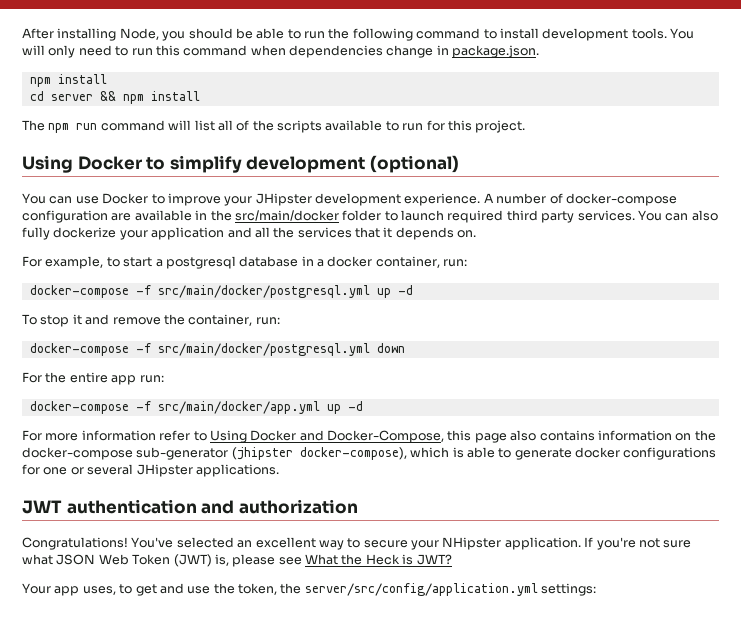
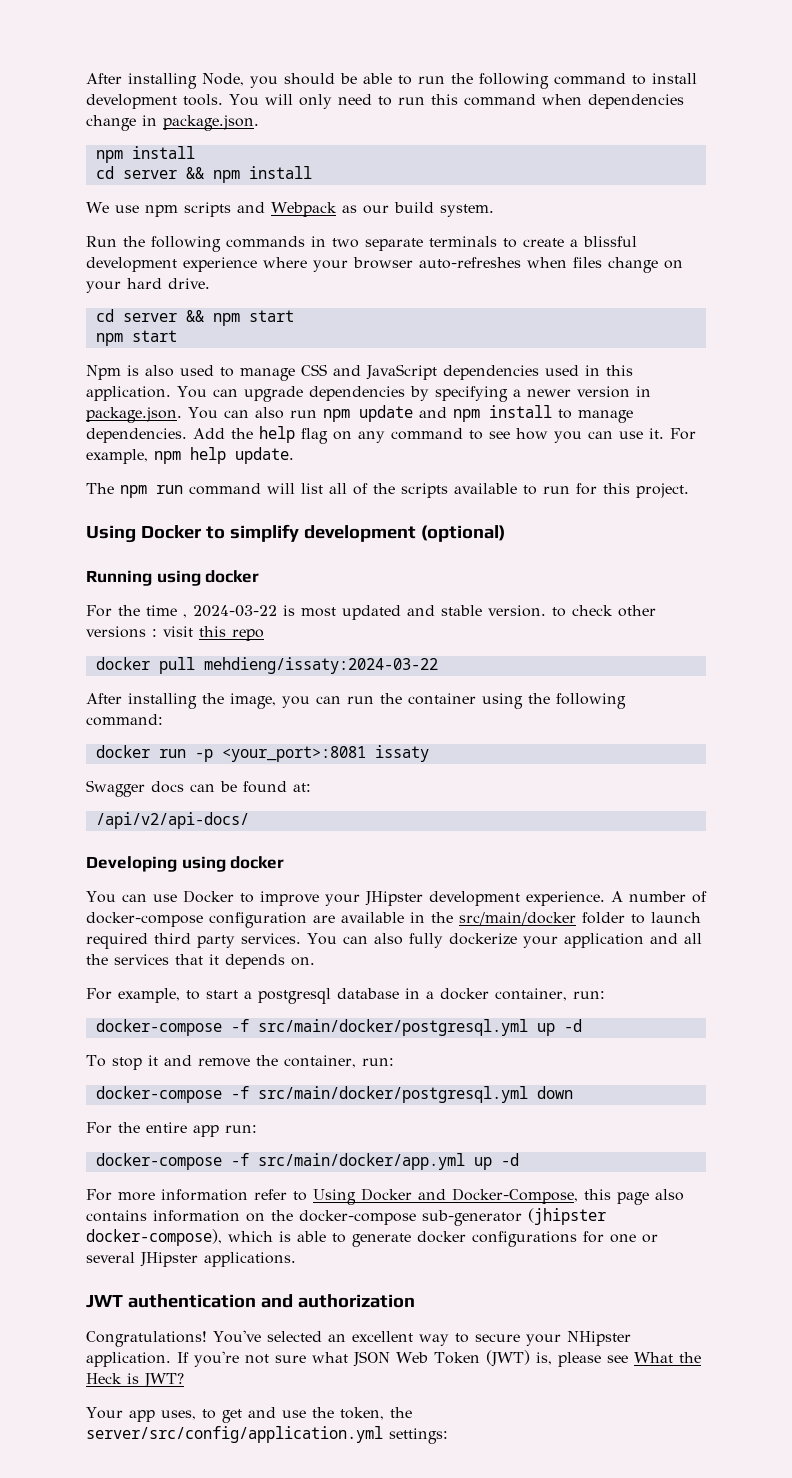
+ We use npm scripts and Webpack as our build system.
+ Run the following commands in two separate terminals to create a blissful development experience where your browser auto-refreshes when files change on your hard drive.
+ cd server && npm start
+ npm start
+ Npm is also used to manage CSS and JavaScript dependencies used in this application. You can upgrade dependencies by specifying a newer version in package.json. You can also run npm update and npm install to manage dependencies. Add the help flag on any command to see how you can use it. For example, npm help update.
+ Running using docker
+ For the time , 2024-03-22 is most updated and stable version. to check other versions : visit this repo
+ docker pull mehdieng/issaty:2024-03-22
+ After installing the image, you can run the container using the following command:
+ docker run -p <your_port>:8081 issaty
+ Swagger docs can be found at:
+ /api/v2/api-docs/
+ Developing using docker

